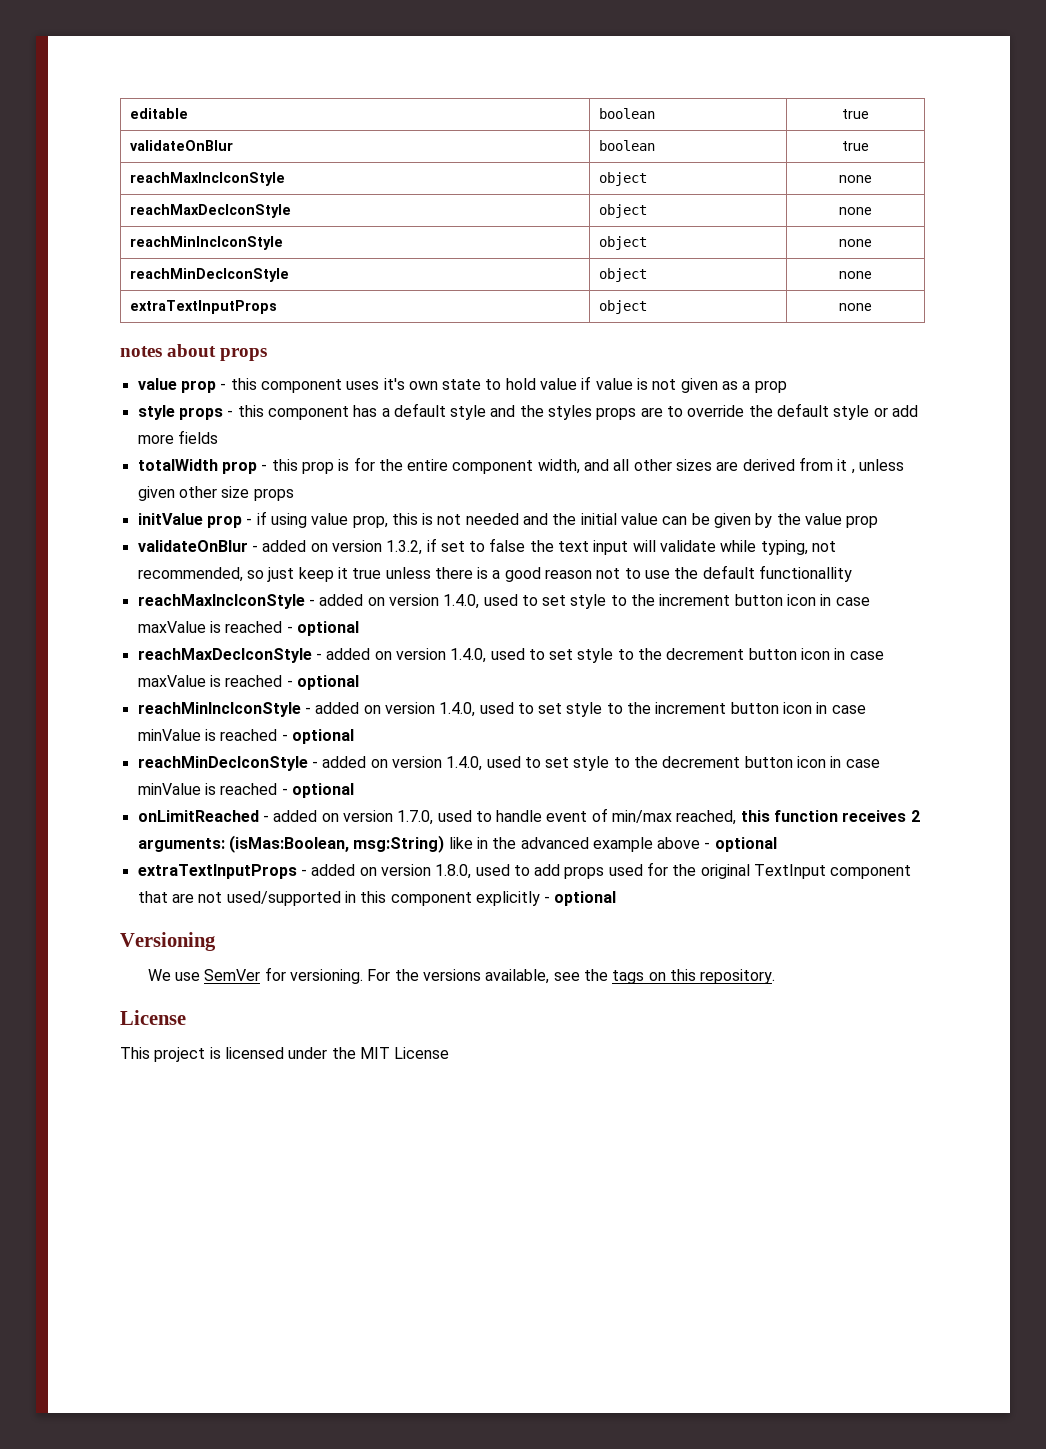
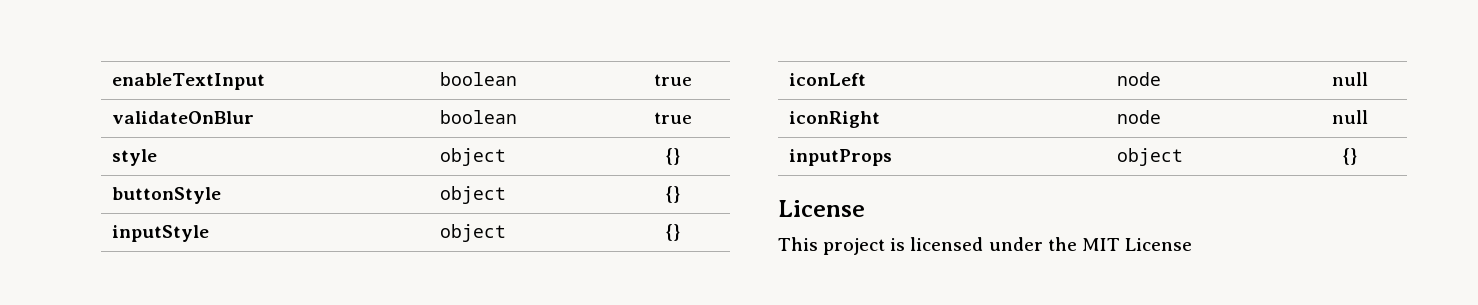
- editable | boolean | true
+ enableTextInput | boolean | true
- reachMaxIncIconStyle | object | none
- reachMaxDecIconStyle | object | none
- reachMinIncIconStyle | object | none
- reachMinDecIconStyle | object | none
- extraTextInputProps | object | none
- notes about props
- value prop - this component uses it's own state to hold value if value is not given as a prop
- style props - this component has a default style and the styles props are to override the default style or add more fields
- totalWidth prop - this prop is for the entire component width, and all other sizes are derived from it , unless given other size props
- initValue prop - if using value prop, this is not needed and the initial value can be given by the value prop
- validateOnBlur - added on version 1.3.2, if set to false the text input will validate while typing, not recommended, so just keep it true unless there is a good reason not to use the default functionallity
- reachMaxIncIconStyle - added on version 1.4.0, used to set style to the increment button icon in case maxValue is reached - optional
- reachMaxDecIconStyle - added on version 1.4.0, used to set style to the decrement button icon in case maxValue is reached - optional
- reachMinIncIconStyle - added on version 1.4.0, used to set style to the increment button icon in case minValue is reached - optional
- reachMinDecIconStyle - added on version 1.4.0, used to set style to the decrement button icon in case minValue is reached - optional
- onLimitReached - added on version 1.7.0, used to handle event of min/max reached, this function receives 2 arguments: (isMas:Boolean, msg:String) like in the advanced example above - optional
- extraTextInputProps - added on version 1.8.0, used to add props used for the original TextInput component that are not used/supported in this component explicitly - optional
- Versioning
- We use SemVer for versioning. For the versions available, see the tags on this repository.
+ style | object | {}
+ buttonStyle | object | {}
+ inputStyle | object | {}
+ iconLeft | node | null
+ iconRight | node | null
+ inputProps | object | {}

